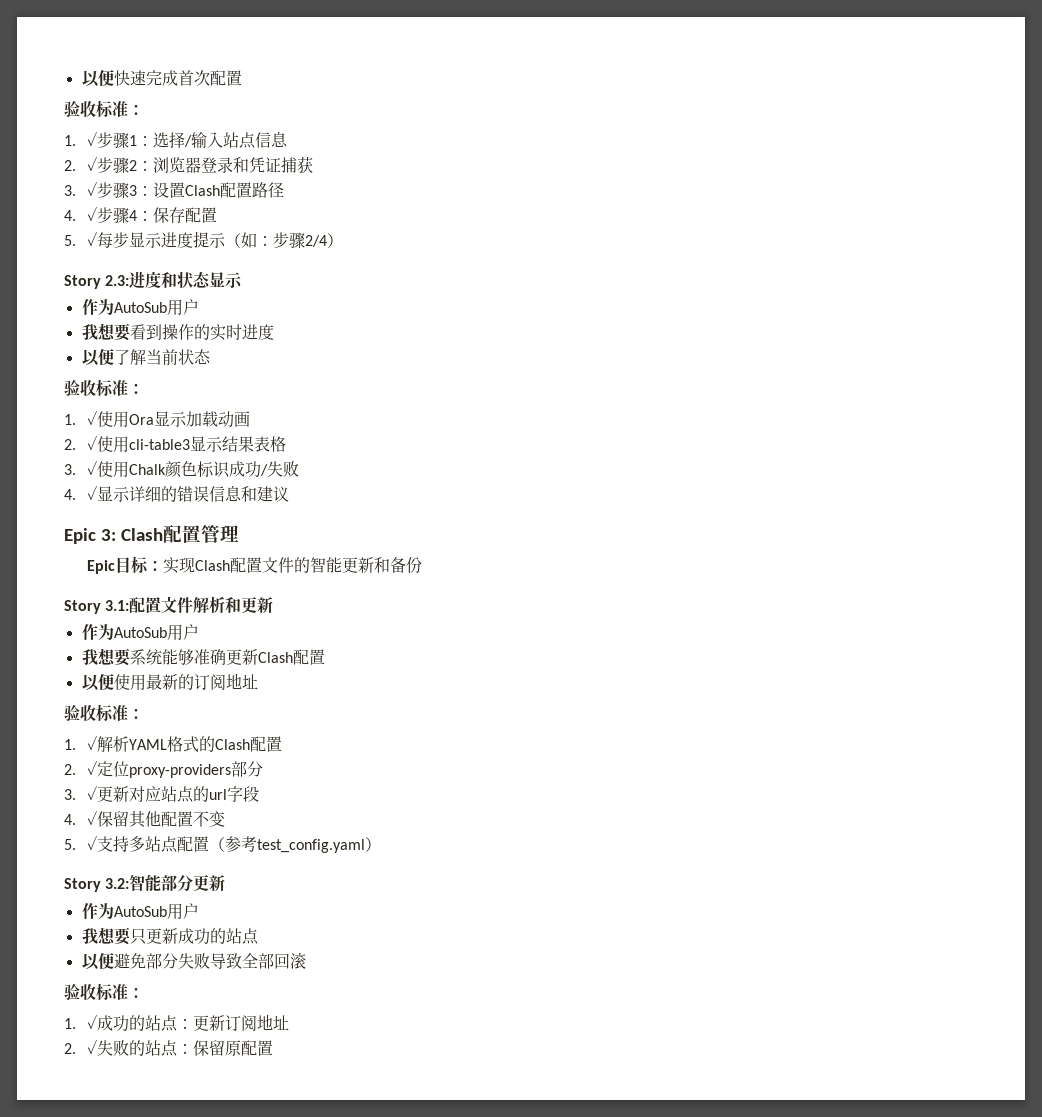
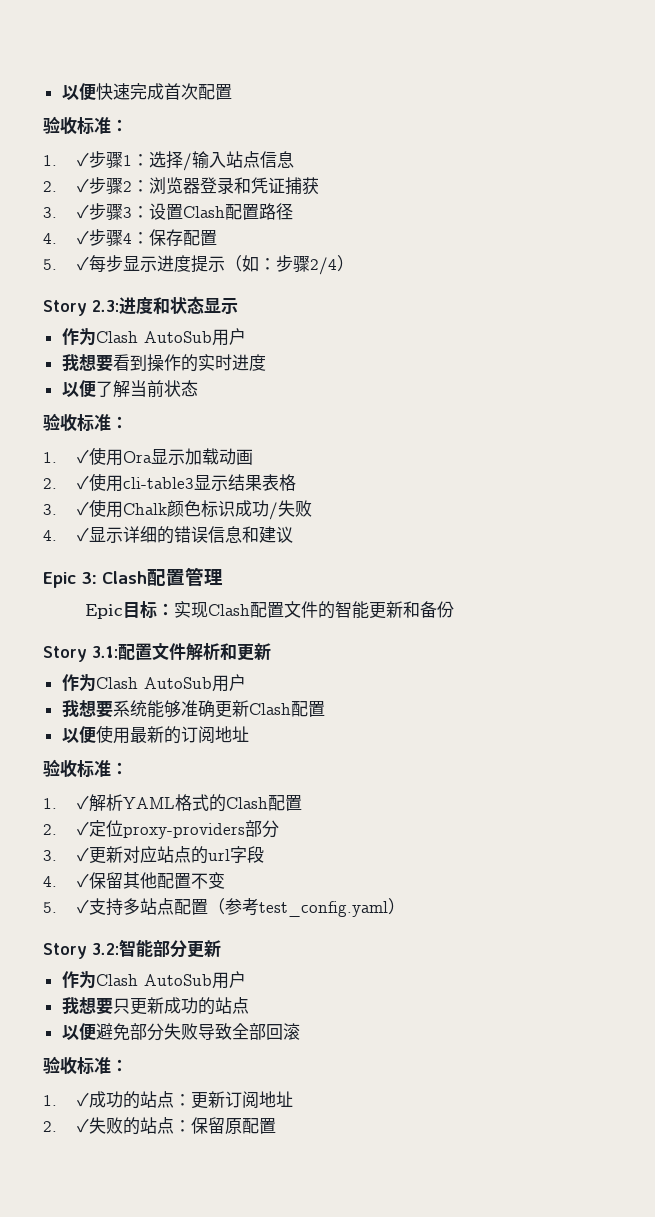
  Story 2.3:进度和状态显示
- 作为AutoSub用户
+ 作为Clash AutoSub用户
  Story 3.1:配置文件解析和更新
- 作为AutoSub用户
+ 作为Clash AutoSub用户
  Story 3.2:智能部分更新
- 作为AutoSub用户
+ 作为Clash AutoSub用户

